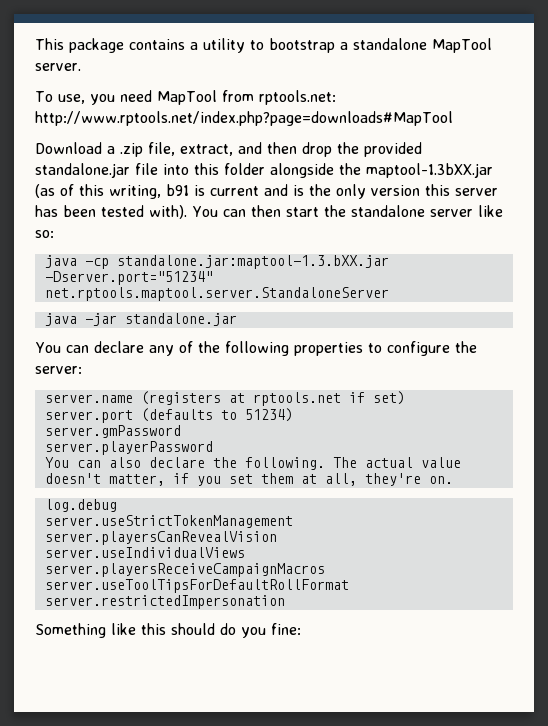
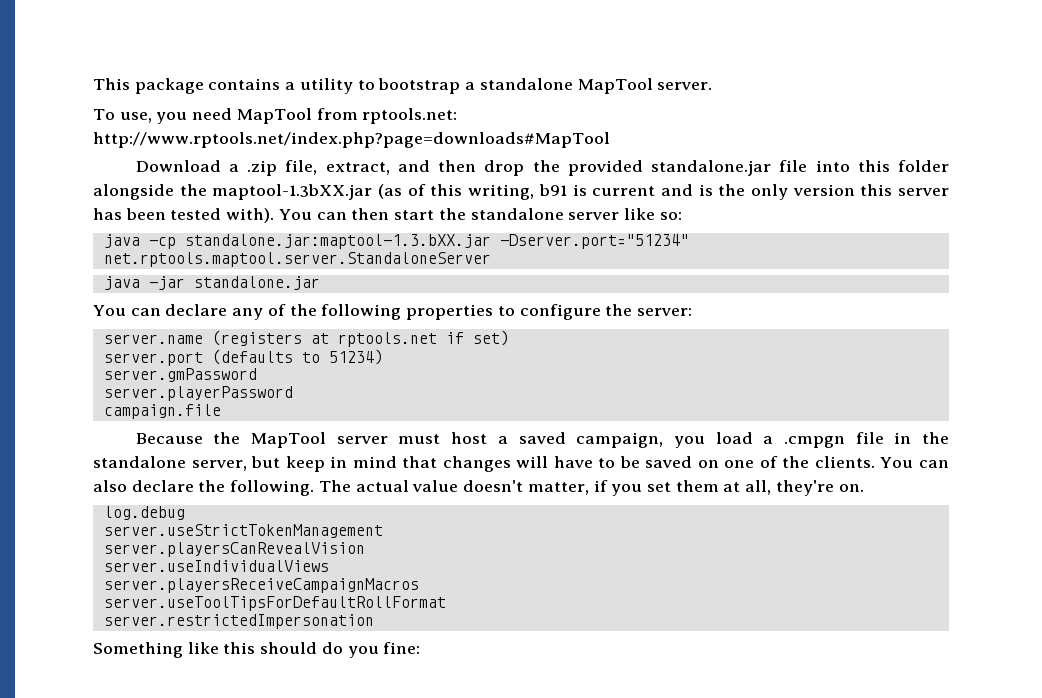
+ campaign.file
+ Because the MapTool server must host a saved campaign, you load a .cmpgn file in the standalone server, but keep in mind that changes will have to be saved on one of the clients.

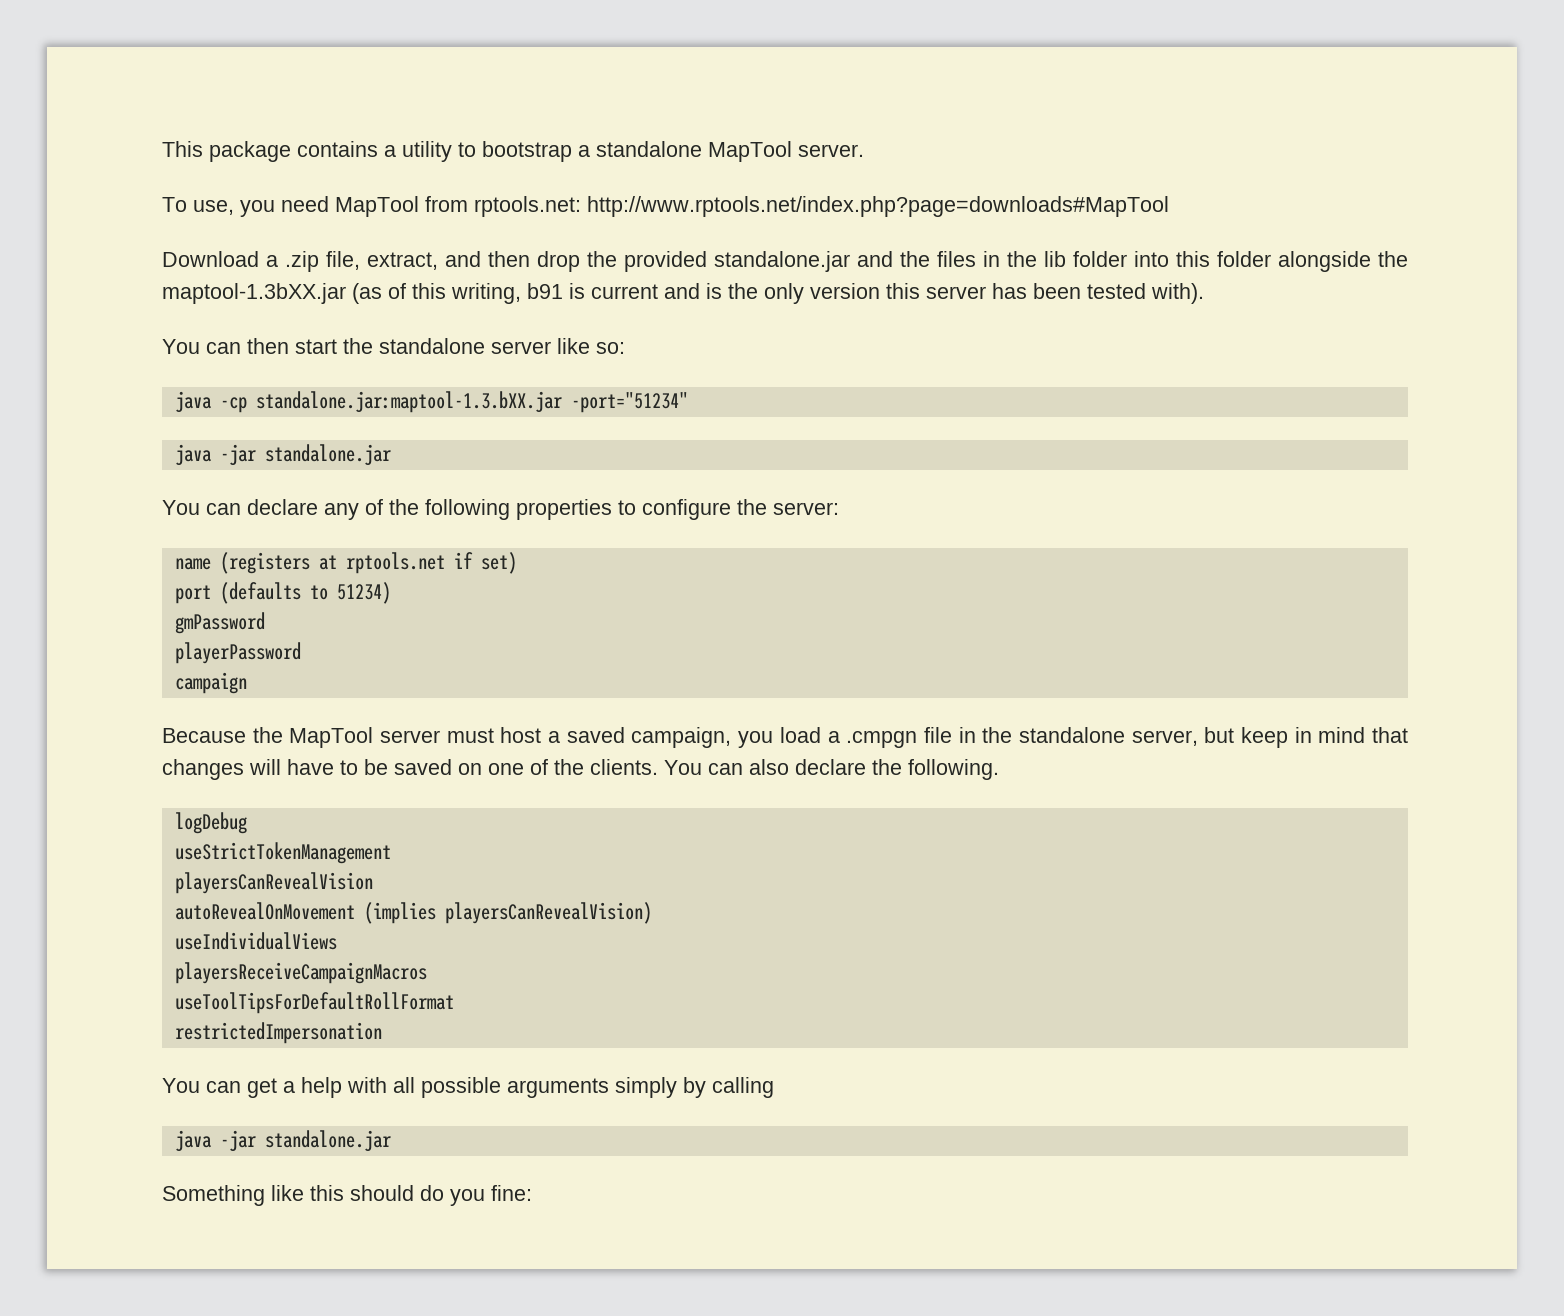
- Download a .zip file, extract, and then drop the provided standalone.jar file into this folder alongside the maptool-1.3bXX.jar (as of this writing, b91 is current and is the only version this server has been tested with). You can then start the standalone server like so:
+ Download a .zip file, extract, and then drop the provided standalone.jar and the files in the lib folder into this folder alongside the maptool-1.3bXX.jar (as of this writing, b91 is current and is the only version this server has been tested with).
+ You can then start the standalone server like so:
- java -cp standalone.jar:maptool-1.3.bXX.jar -Dserver.port="51234" net.rptools.maptool.server.StandaloneServer
+ java -cp standalone.jar:maptool-1.3.bXX.jar -port="51234"
- server.name (registers at rptools.net if set)
+ name (registers at rptools.net if set)
- server.port (defaults to 51234)
+ port (defaults to 51234)
- server.gmPassword
- server.playerPassword
- campaign.file
+ gmPassword
+ playerPassword
+ campaign
- You can also declare the following. The actual value doesn't matter, if you set them at all, they're on.
- log.debug
- server.useStrictTokenManagement
- server.playersCanRevealVision
- server.useIndividualViews
- server.playersReceiveCampaignMacros
- server.useToolTipsForDefaultRollFormat
- server.restrictedImpersonation
+ You can also declare the following.
+ logDebug
+ useStrictTokenManagement
+ playersCanRevealVision
+ autoRevealOnMovement (implies playersCanRevealVision)
+ useIndividualViews
+ playersReceiveCampaignMacros
+ useToolTipsForDefaultRollFormat
+ restrictedImpersonation
+ You can get a help with all possible arguments simply by calling
+ java -jar standalone.jar

